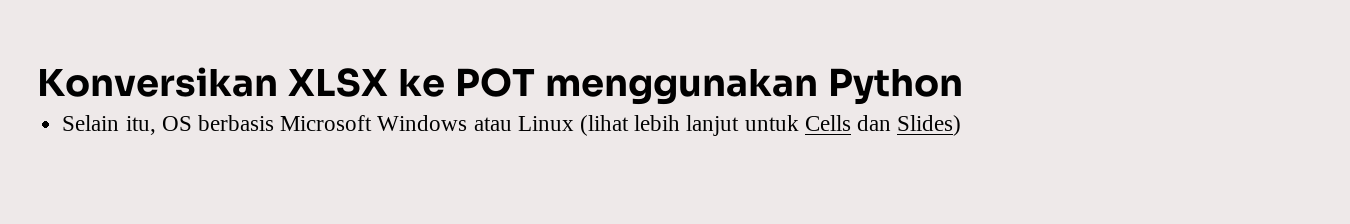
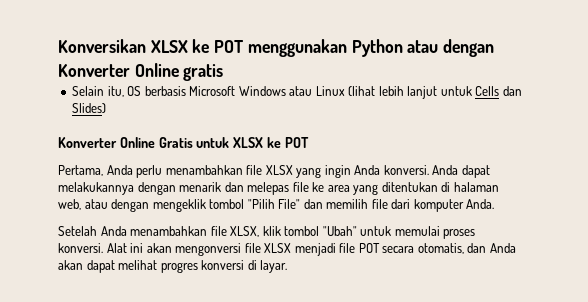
- Konversikan XLSX ke POT menggunakan Python
+ Konversikan XLSX ke POT menggunakan Python atau dengan Konverter Online gratis
+ Konverter Online Gratis untuk XLSX ke POT
+ Pertama, Anda perlu menambahkan file XLSX yang ingin Anda konversi. Anda dapat melakukannya dengan menarik dan melepas file ke area yang ditentukan di halaman web, atau dengan mengeklik tombol "Pilih File" dan memilih file dari komputer Anda.
+ Setelah Anda menambahkan file XLSX, klik tombol "Ubah" untuk memulai proses konversi. Alat ini akan mengonversi file XLSX menjadi file POT secara otomatis, dan Anda akan dapat melihat progres konversi di layar.

